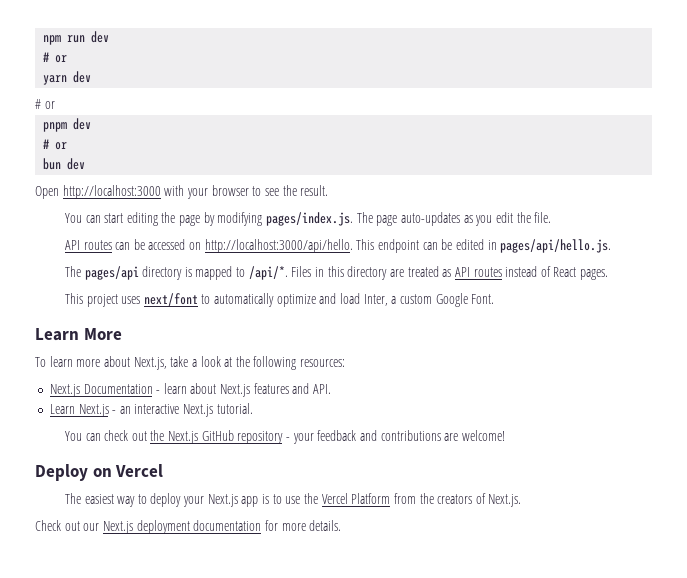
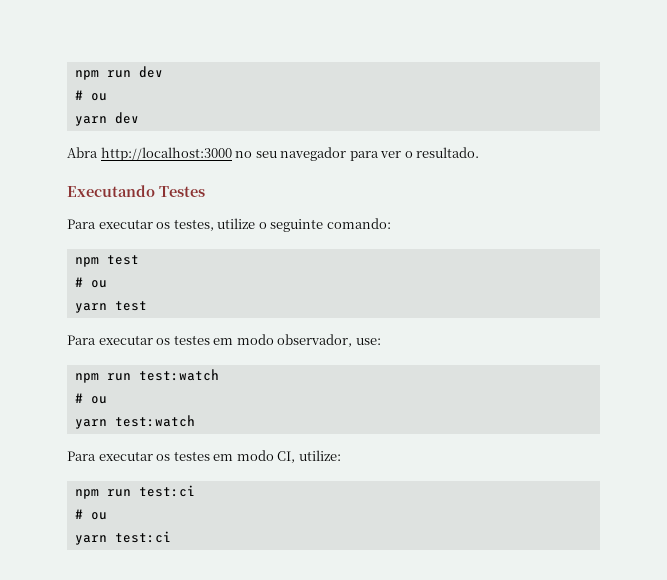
  npm run dev
- # or
+ # ou
  yarn dev
- # or
- pnpm dev
- # or
- bun dev
- Open http://localhost:3000 with your browser to see the result.
- You can start editing the page by modifying pages/index.js. The page auto-updates as you edit the file.
- API routes can be accessed on http://localhost:3000/api/hello. This endpoint can be edited in pages/api/hello.js.
- The pages/api directory is mapped to /api/*. Files in this directory are treated as API routes instead of React pages.
- This project uses next/font to automatically optimize and load Inter, a custom Google Font.
- Learn More
- To learn more about Next.js, take a look at the following resources:
- Next.js Documentation - learn about Next.js features and API.
- Learn Next.js - an interactive Next.js tutorial.
- You can check out the Next.js GitHub repository - your feedback and contributions are welcome!
- Deploy on Vercel
- The easiest way to deploy your Next.js app is to use the Vercel Platform from the creators of Next.js.
- Check out our Next.js deployment documentation for more details.
+ Abra http://localhost:3000 no seu navegador para ver o resultado.
+ Executando Testes
+ Para executar os testes, utilize o seguinte comando:
+ npm test
+ # ou
+ yarn test
+ Para executar os testes em modo observador, use:
+ npm run test:watch
+ # ou
+ yarn test:watch
+ Para executar os testes em modo CI, utilize:
+ npm run test:ci
+ # ou
+ yarn test:ci

